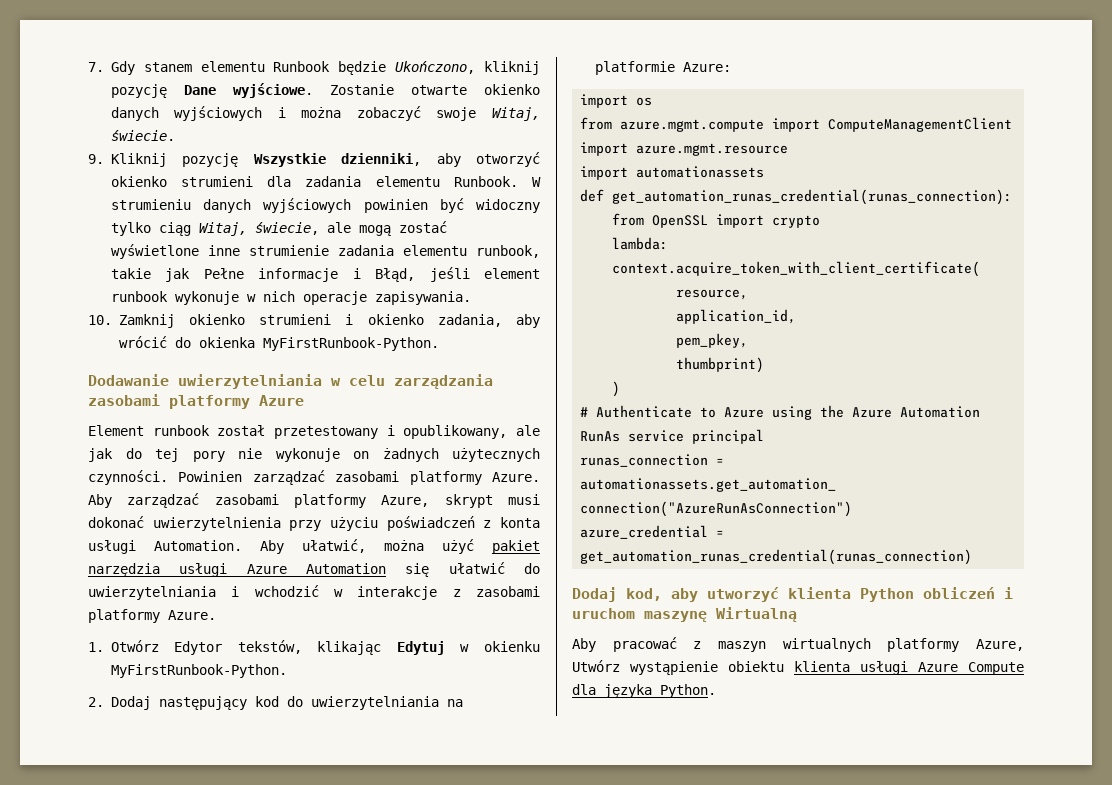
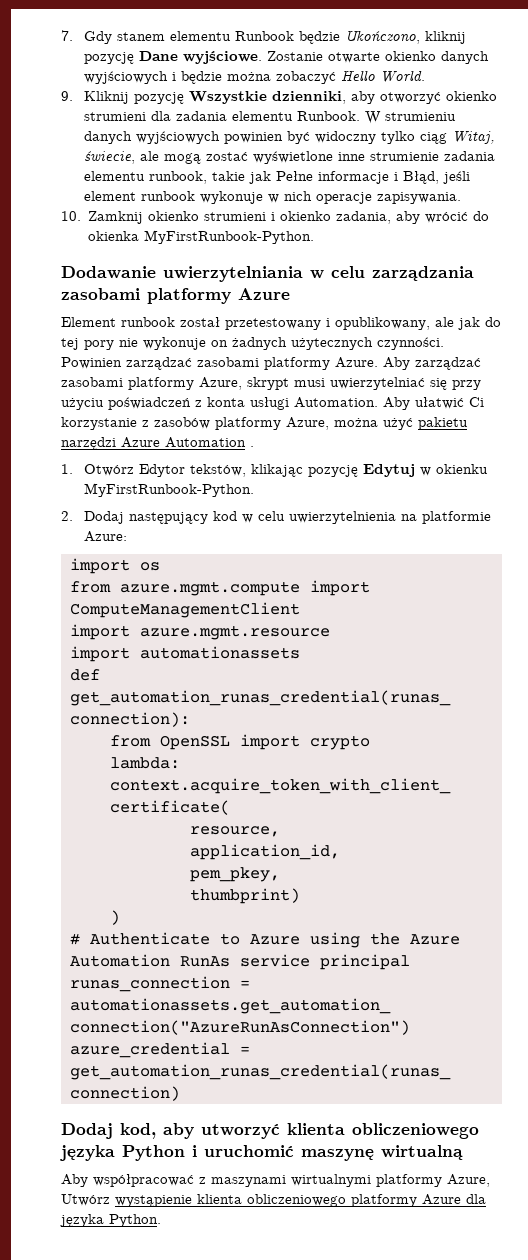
- Zostanie otwarte okienko danych wyjściowych i można zobaczyć swoje Witaj, świecie.
+ Zostanie otwarte okienko danych wyjściowych i będzie można zobaczyć Hello World.
- Aby zarządzać zasobami platformy Azure, skrypt musi dokonać uwierzytelnienia przy użyciu poświadczeń z konta usługi Automation.
+ Aby zarządzać zasobami platformy Azure, skrypt musi uwierzytelniać się przy użyciu poświadczeń z konta usługi Automation.
- Aby ułatwić, można użyć pakiet narzędzia usługi Azure Automation się ułatwić do uwierzytelniania i wchodzić w interakcje z zasobami platformy Azure.
+ Aby ułatwić Ci korzystanie z zasobów platformy Azure, można użyć pakietu narzędzi Azure Automation .
- 1. Otwórz Edytor tekstów, klikając Edytuj w okienku MyFirstRunbook-Python.
+ 1. Otwórz Edytor tekstów, klikając pozycję Edytuj w okienku MyFirstRunbook-Python.
- 2. Dodaj następujący kod do uwierzytelniania na platformie Azure:
+ 2. Dodaj następujący kod w celu uwierzytelnienia na platformie Azure:
- Dodaj kod, aby utworzyć klienta Python obliczeń i uruchom maszynę Wirtualną
- Aby pracować z maszyn wirtualnych platformy Azure, Utwórz wystąpienie obiektu klienta usługi Azure Compute dla języka Python.
+ Dodaj kod, aby utworzyć klienta obliczeniowego języka Python i uruchomić maszynę wirtualną
+ Aby współpracować z maszynami wirtualnymi platformy Azure, Utwórz wystąpienie klienta obliczeniowego platformy Azure dla języka Python.

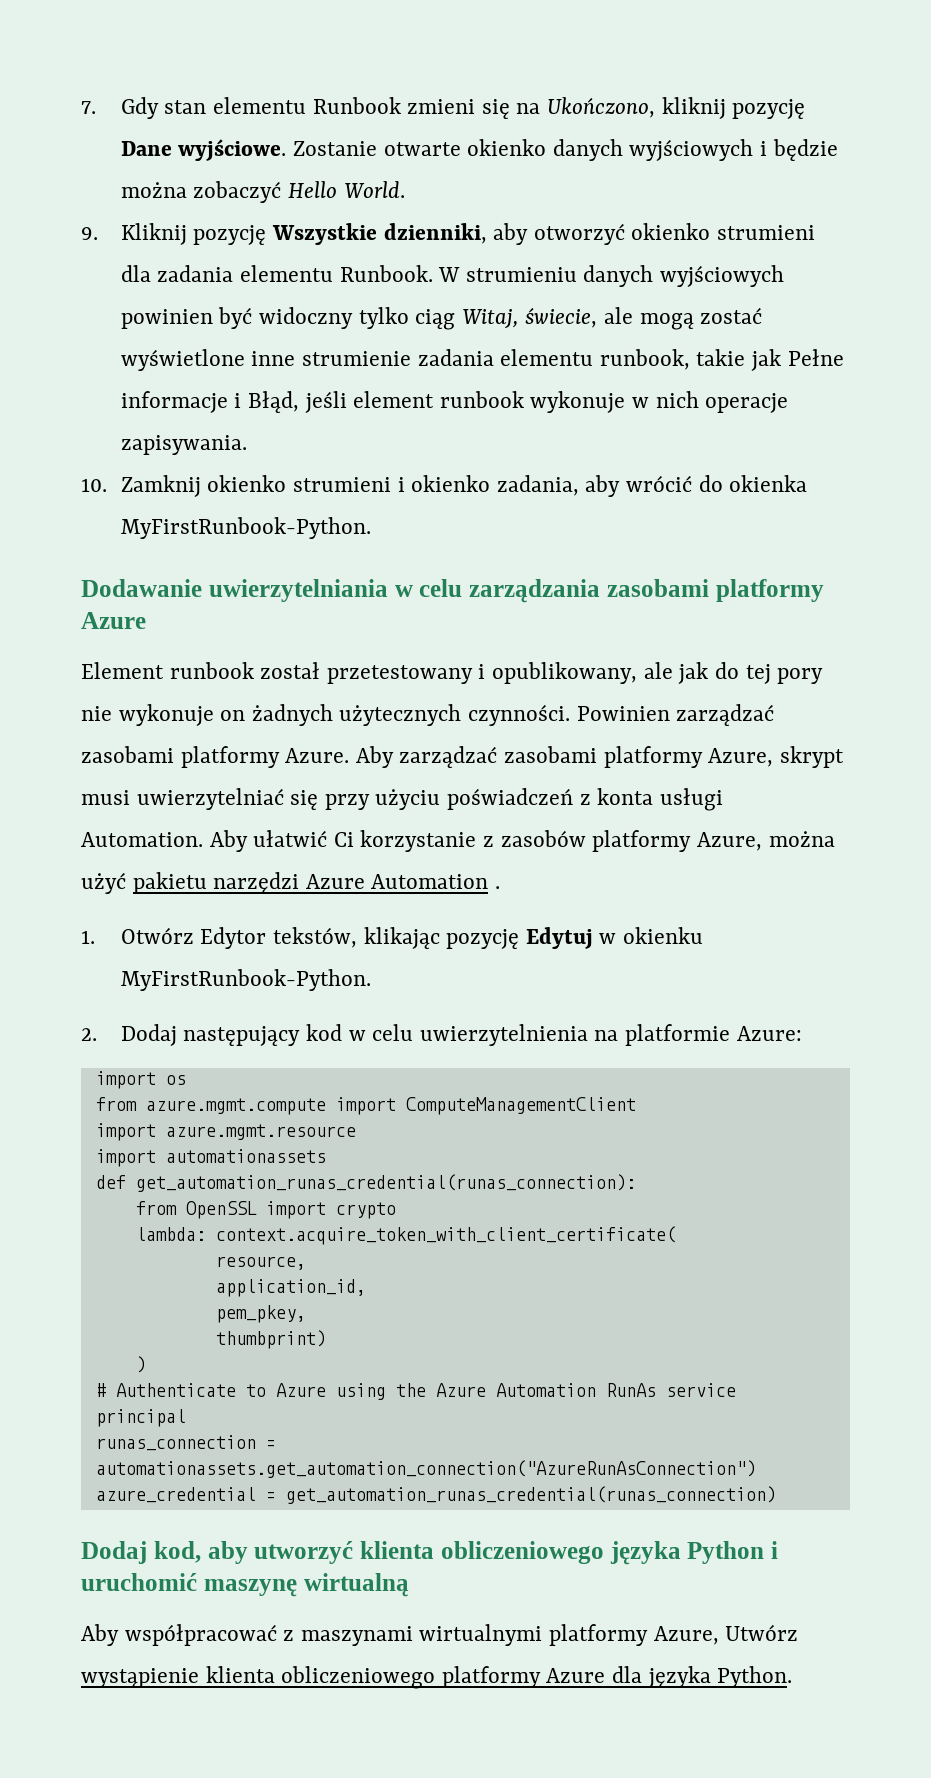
- 7. Gdy stanem elementu Runbook będzie Ukończono, kliknij pozycję Dane wyjściowe.
+ 7. Gdy stan elementu Runbook zmieni się na Ukończono, kliknij pozycję Dane wyjściowe.

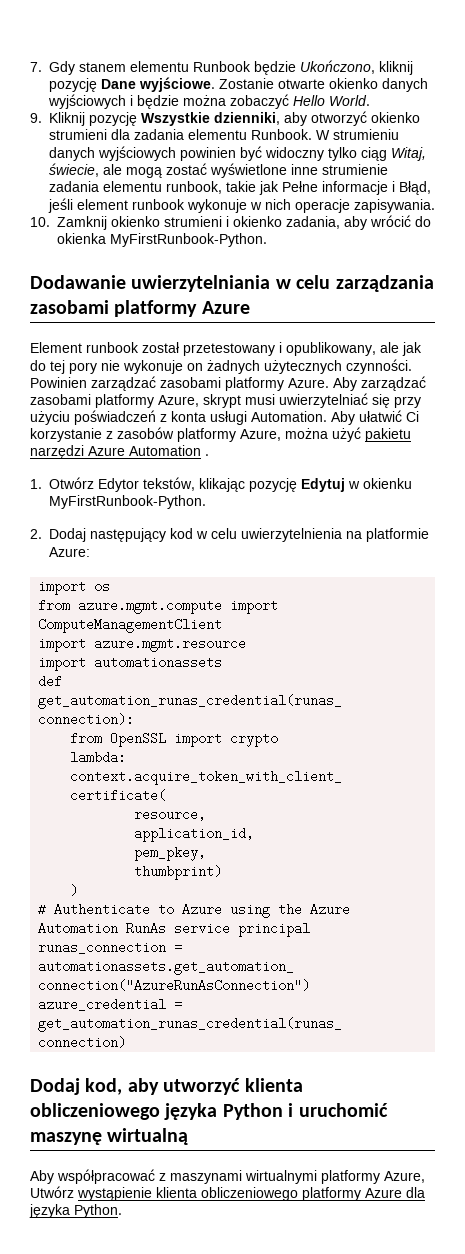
- 7. Gdy stan elementu Runbook zmieni się na Ukończono, kliknij pozycję Dane wyjściowe.
+ 7. Gdy stanem elementu Runbook będzie Ukończono, kliknij pozycję Dane wyjściowe.

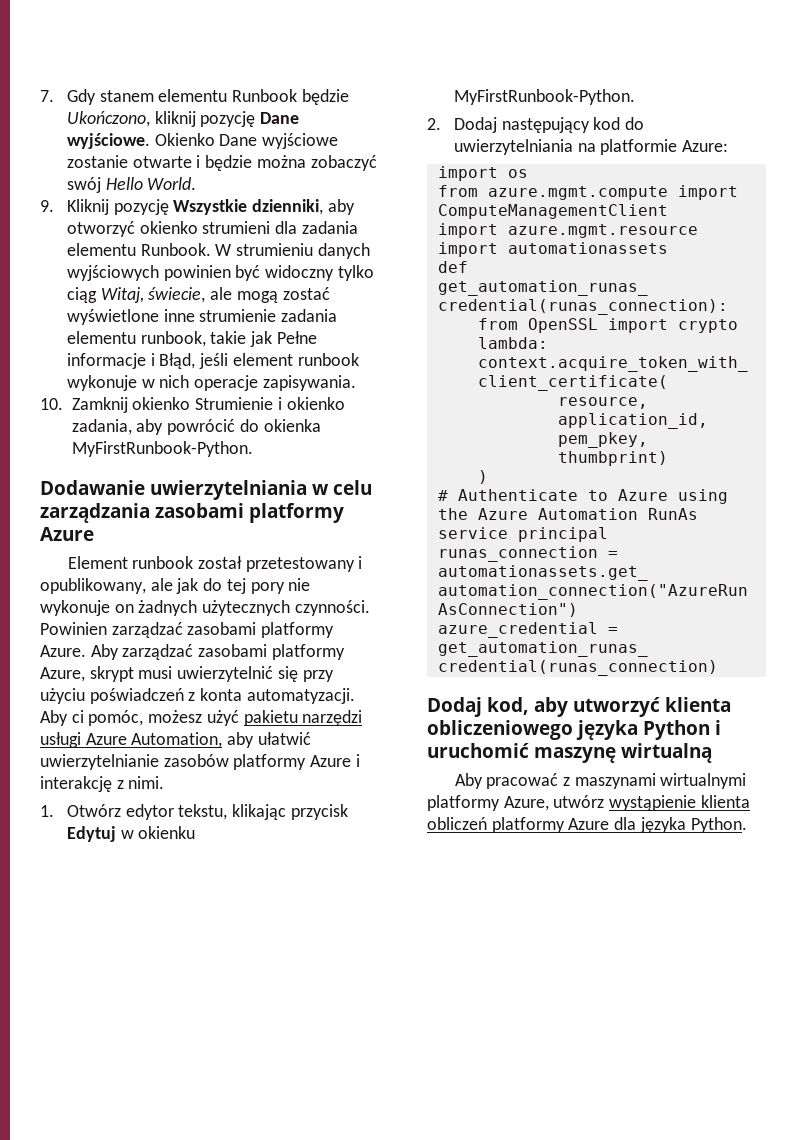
- Zostanie otwarte okienko danych wyjściowych i będzie można zobaczyć Hello World.
+ Okienko Dane wyjściowe zostanie otwarte i będzie można zobaczyć swój Hello World.
- 10. Zamknij okienko strumieni i okienko zadania, aby wrócić do okienka MyFirstRunbook-Python.
+ 10. Zamknij okienko Strumienie i okienko zadania, aby powrócić do okienka MyFirstRunbook-Python.
- Aby zarządzać zasobami platformy Azure, skrypt musi uwierzytelniać się przy użyciu poświadczeń z konta usługi Automation. Aby ułatwić Ci korzystanie z zasobów platformy Azure, można użyć pakietu narzędzi Azure Automation .
- 1. Otwórz Edytor tekstów, klikając pozycję Edytuj w okienku MyFirstRunbook-Python.
+ Aby zarządzać zasobami platformy Azure, skrypt musi uwierzytelnić się przy użyciu poświadczeń z konta automatyzacji. Aby ci pomóc, możesz użyć pakietu narzędzi usługi Azure Automation, aby ułatwić uwierzytelnianie zasobów platformy Azure i interakcję z nimi.
+ 1. Otwórz edytor tekstu, klikając przycisk Edytuj w okienku MyFirstRunbook-Python.
- 2. Dodaj następujący kod w celu uwierzytelnienia na platformie Azure:
+ 2. Dodaj następujący kod do uwierzytelniania na platformie Azure:
- Aby współpracować z maszynami wirtualnymi platformy Azure, Utwórz wystąpienie klienta obliczeniowego platformy Azure dla języka Python.
+ Aby pracować z maszynami wirtualnymi platformy Azure, utwórz wystąpienie klienta obliczeń platformy Azure dla języka Python.

